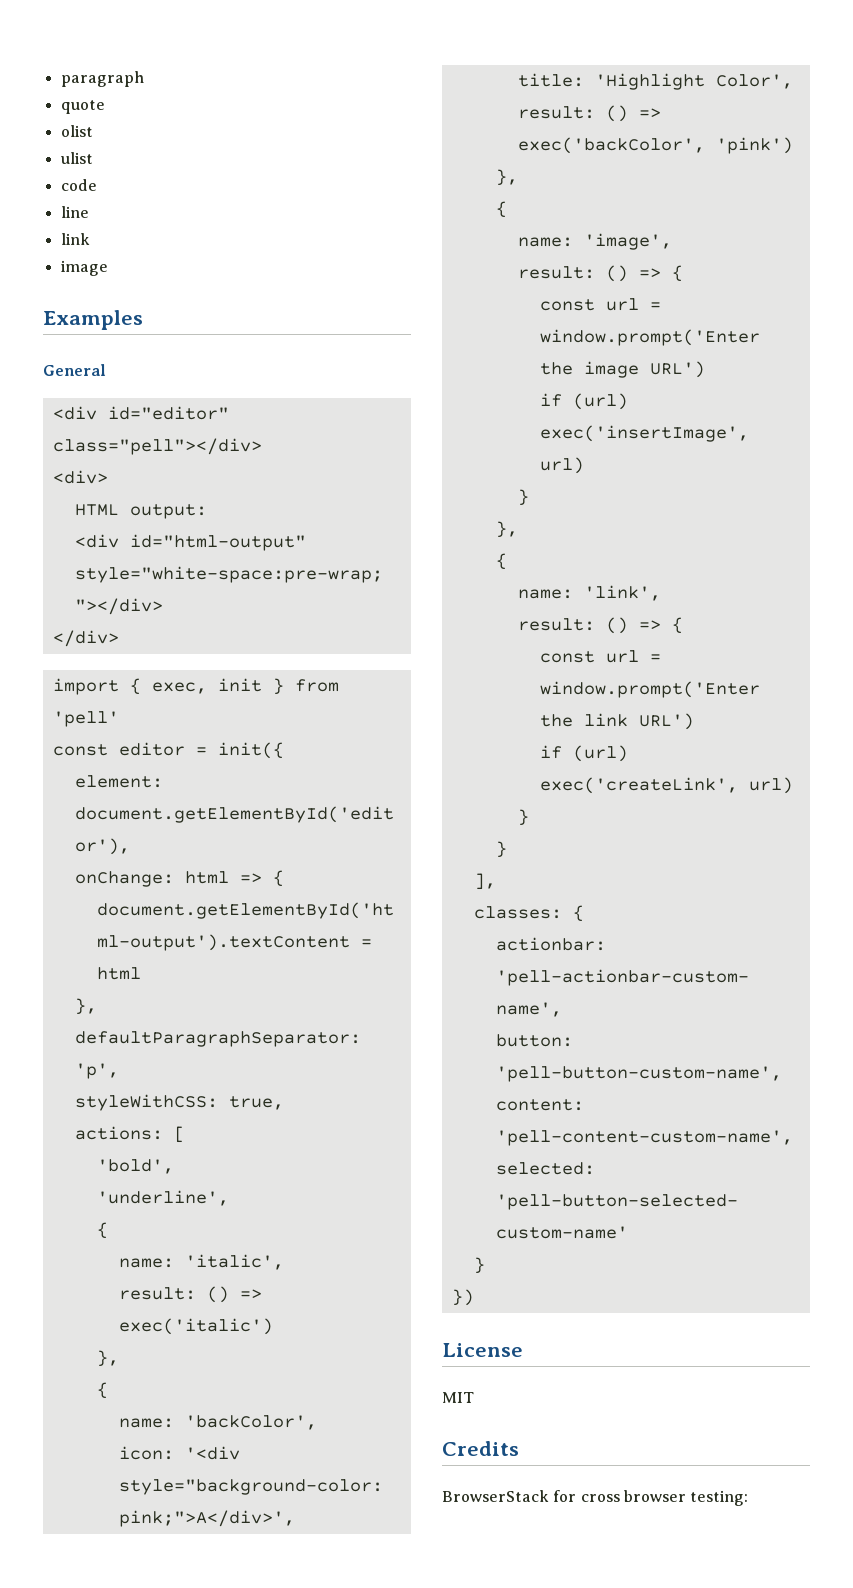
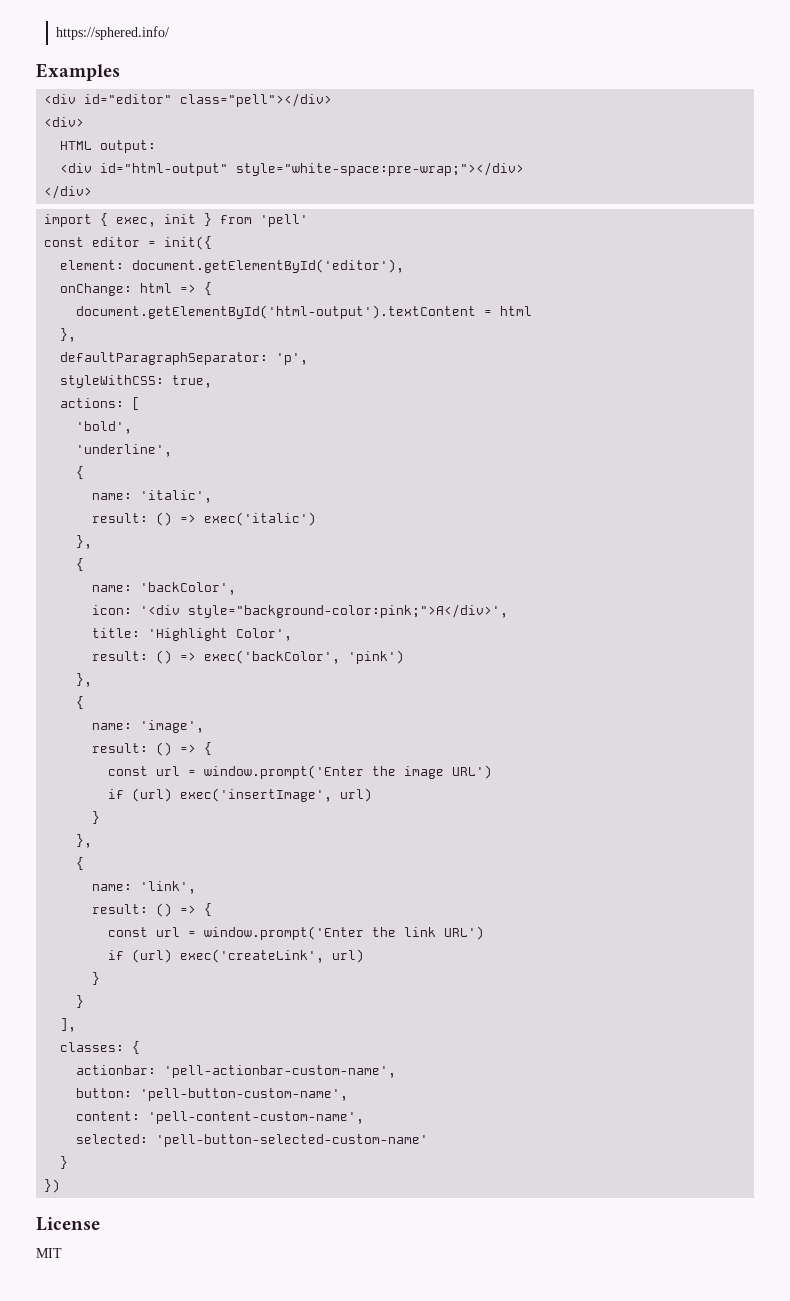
- paragraph
- quote
- olist
- ulist
- code
- line
- link
- image
+ https://sphered.info/
- General
- Credits
- BrowserStack for cross browser testing:

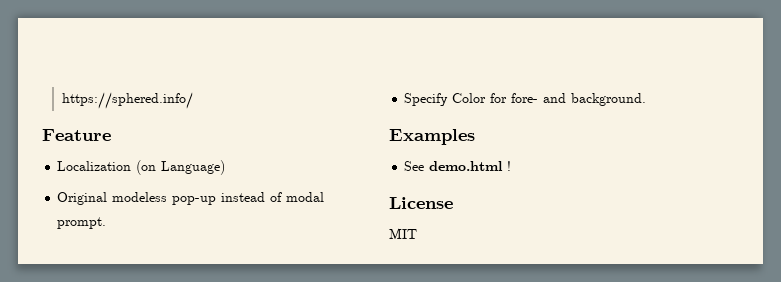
+ Feature
+ Localization (on Language)
+ Original modeless pop-up instead of modal prompt.
+ Specify Color for fore- and background.
  Examples
- <div id="editor" class="pell"></div>
- <div>
- HTML output:
- <div id="html-output" style="white-space:pre-wrap;"></div>
- </div>
- import { exec, init } from 'pell'
- const editor = init({
- element: document.getElementById('editor'),
- onChange: html => {
- document.getElementById('html-output').textContent = html
- },
- defaultParagraphSeparator: 'p',
- styleWithCSS: true,
- actions: [
- 'bold',
- 'underline',
- {
- name: 'italic',
- result: () => exec('italic')
- },
- {
- name: 'backColor',
- icon: '<div style="background-color:pink;">A</div>',
- title: 'Highlight Color',
- result: () => exec('backColor', 'pink')
- },
- {
- name: 'image',
- result: () => {
- const url = window.prompt('Enter the image URL')
- if (url) exec('insertImage', url)
- }
- },
- {
- name: 'link',
- result: () => {
- const url = window.prompt('Enter the link URL')
- if (url) exec('createLink', url)
- }
- }
- ],
- classes: {
- actionbar: 'pell-actionbar-custom-name',
- button: 'pell-button-custom-name',
- content: 'pell-content-custom-name',
- selected: 'pell-button-selected-custom-name'
- }
- })
+ See demo.html !

